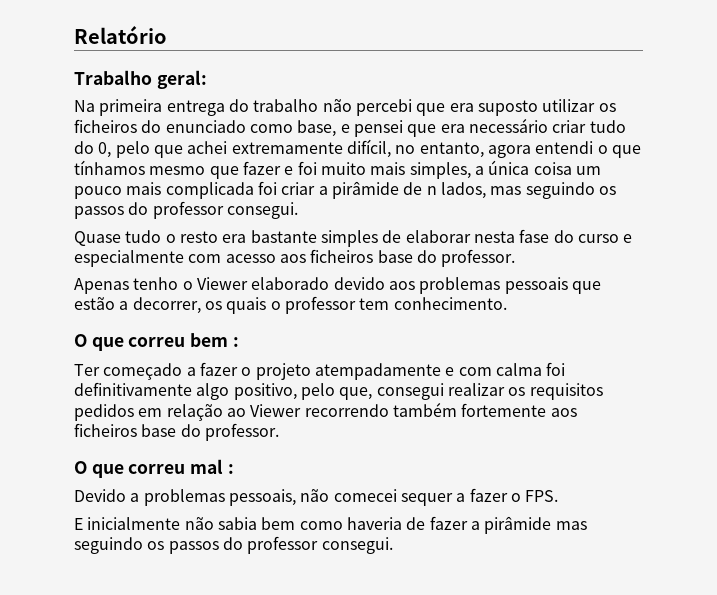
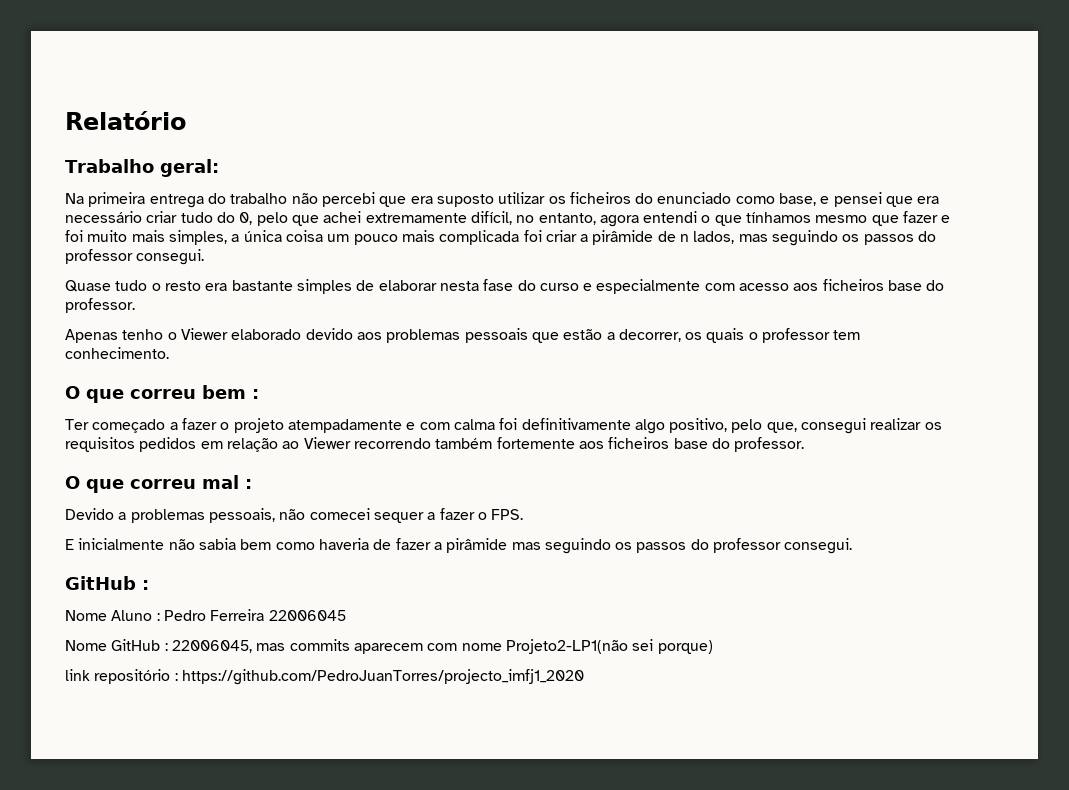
  E inicialmente não sabia bem como haveria de fazer a pirâmide mas seguindo os passos do professor consegui.
+ GitHub :
+ Nome Aluno : Pedro Ferreira 22006045
+ Nome GitHub : 22006045, mas commits aparecem com nome Projeto2-LP1(não sei porque)
+ link repositório : https://github.com/PedroJuanTorres/projecto_imfj1_2020

